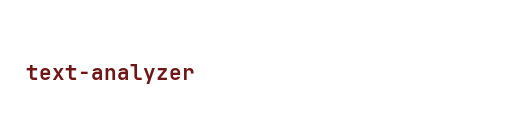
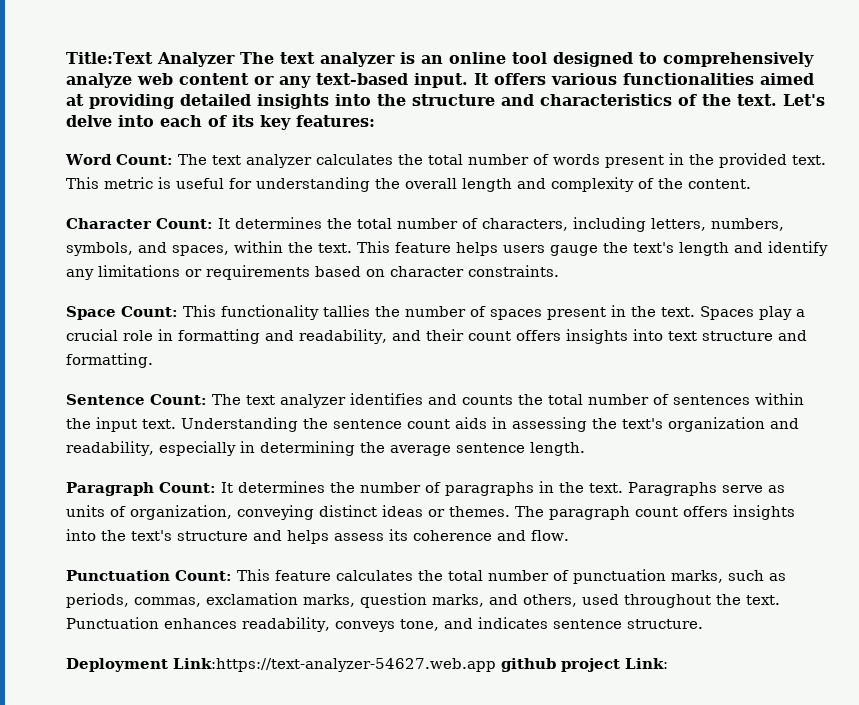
- text-analyzer
+ Title:Text Analyzer The text analyzer is an online tool designed to comprehensively analyze web content or any text-based input. It offers various functionalities aimed at providing detailed insights into the structure and characteristics of the text. Let's delve into each of its key features:
+ Word Count: The text analyzer calculates the total number of words present in the provided text. This metric is useful for understanding the overall length and complexity of the content.
+ Character Count: It determines the total number of characters, including letters, numbers, symbols, and spaces, within the text. This feature helps users gauge the text's length and identify any limitations or requirements based on character constraints.
+ Space Count: This functionality tallies the number of spaces present in the text. Spaces play a crucial role in formatting and readability, and their count offers insights into text structure and formatting.
+ Sentence Count: The text analyzer identifies and counts the total number of sentences within the input text. Understanding the sentence count aids in assessing the text's organization and readability, especially in determining the average sentence length.
+ Paragraph Count: It determines the number of paragraphs in the text. Paragraphs serve as units of organization, conveying distinct ideas or themes. The paragraph count offers insights into the text's structure and helps assess its coherence and flow.
+ Punctuation Count: This feature calculates the total number of punctuation marks, such as periods, commas, exclamation marks, question marks, and others, used throughout the text. Punctuation enhances readability, conveys tone, and indicates sentence structure.
+ Deployment Link:https://text-analyzer-54627.web.app github project Link:

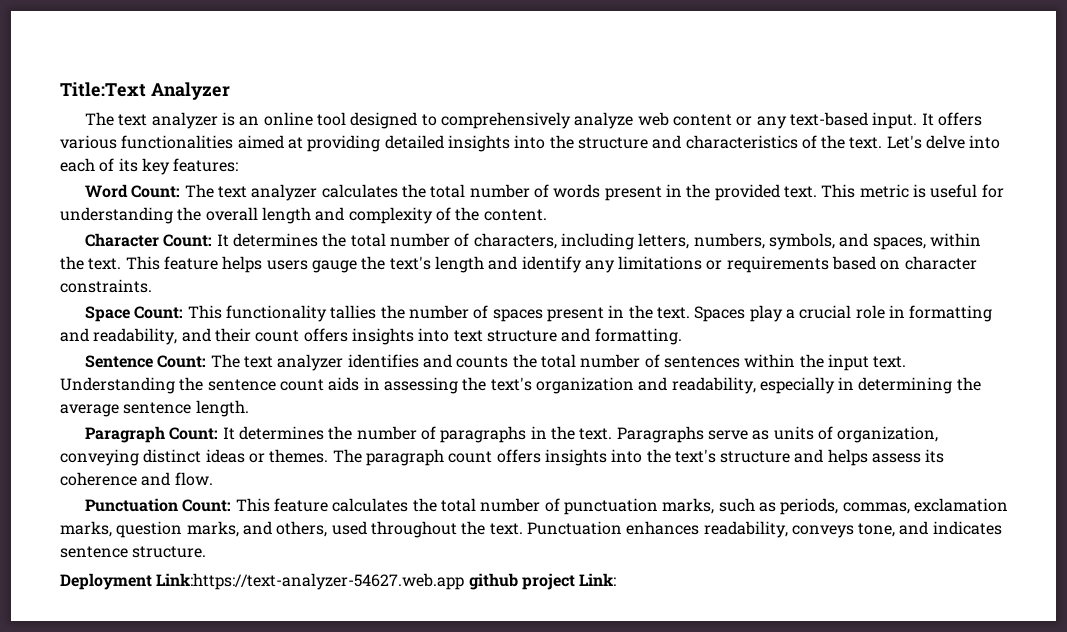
- Title:Text Analyzer The text analyzer is an online tool designed to comprehensively analyze web content or any text-based input.
+ Title:Text Analyzer
+ The text analyzer is an online tool designed to comprehensively analyze web content or any text-based input.

